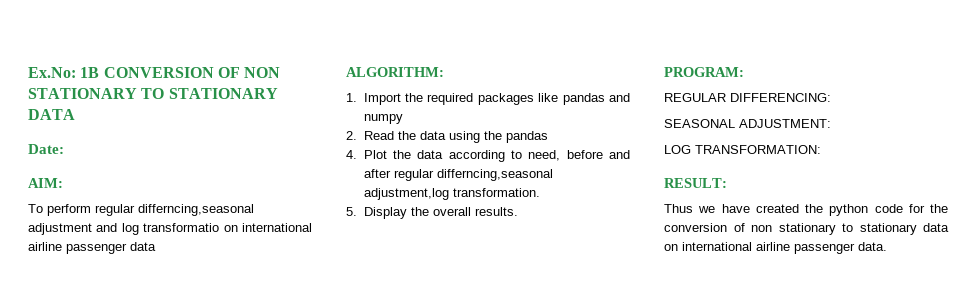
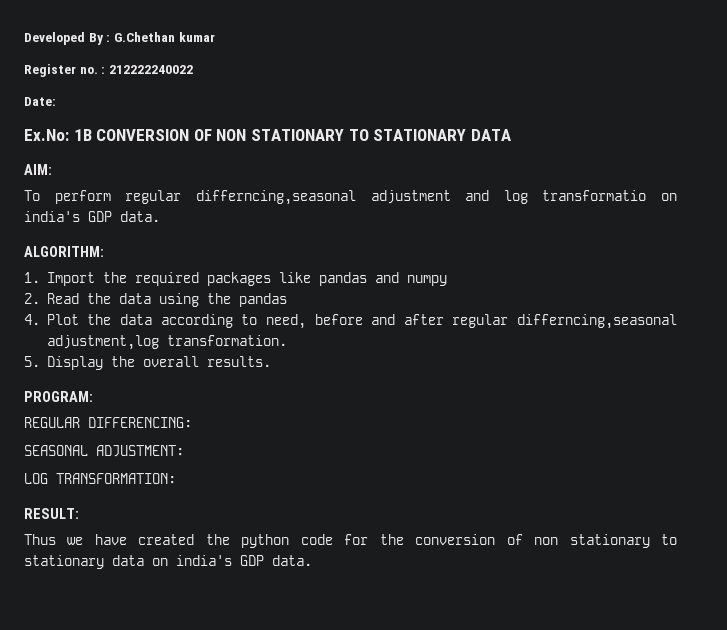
+ Developed By : G.Chethan kumar
+ Register no. : 212222240022
+ Date:
- Date:
- To perform regular differncing,seasonal adjustment and log transformatio on international airline passenger data
+ To perform regular differncing,seasonal adjustment and log transformatio on india's GDP data.
- Thus we have created the python code for the conversion of non stationary to stationary data on international airline passenger data.
+ Thus we have created the python code for the conversion of non stationary to stationary data on india's GDP data.

